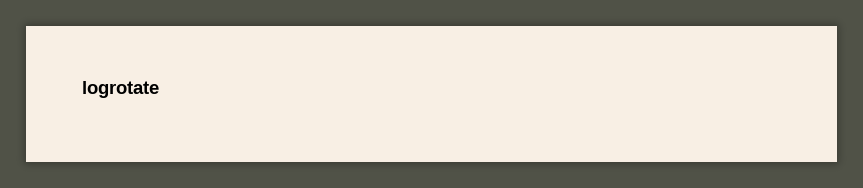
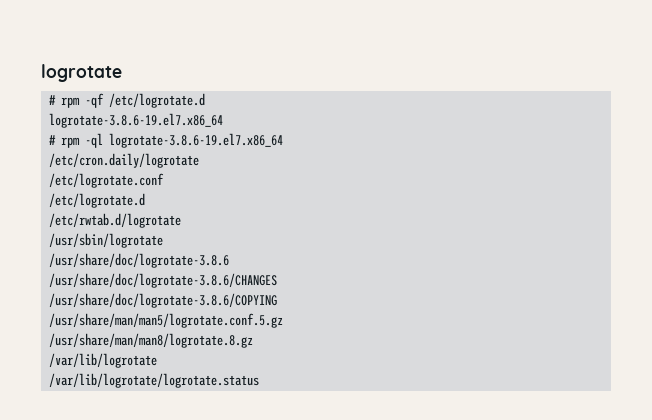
+ # rpm -qf /etc/logrotate.d
+ logrotate-3.8.6-19.el7.x86_64
+ # rpm -ql logrotate-3.8.6-19.el7.x86_64
+ /etc/cron.daily/logrotate
+ /etc/logrotate.conf
+ /etc/logrotate.d
+ /etc/rwtab.d/logrotate
+ /usr/sbin/logrotate
+ /usr/share/doc/logrotate-3.8.6
+ /usr/share/doc/logrotate-3.8.6/CHANGES
+ /usr/share/doc/logrotate-3.8.6/COPYING
+ /usr/share/man/man5/logrotate.conf.5.gz
+ /usr/share/man/man8/logrotate.8.gz
+ /var/lib/logrotate
+ /var/lib/logrotate/logrotate.status

